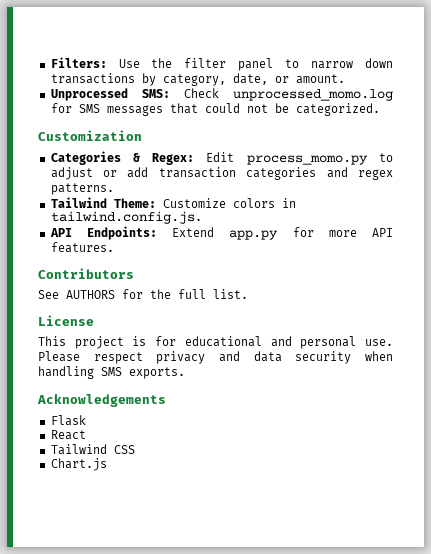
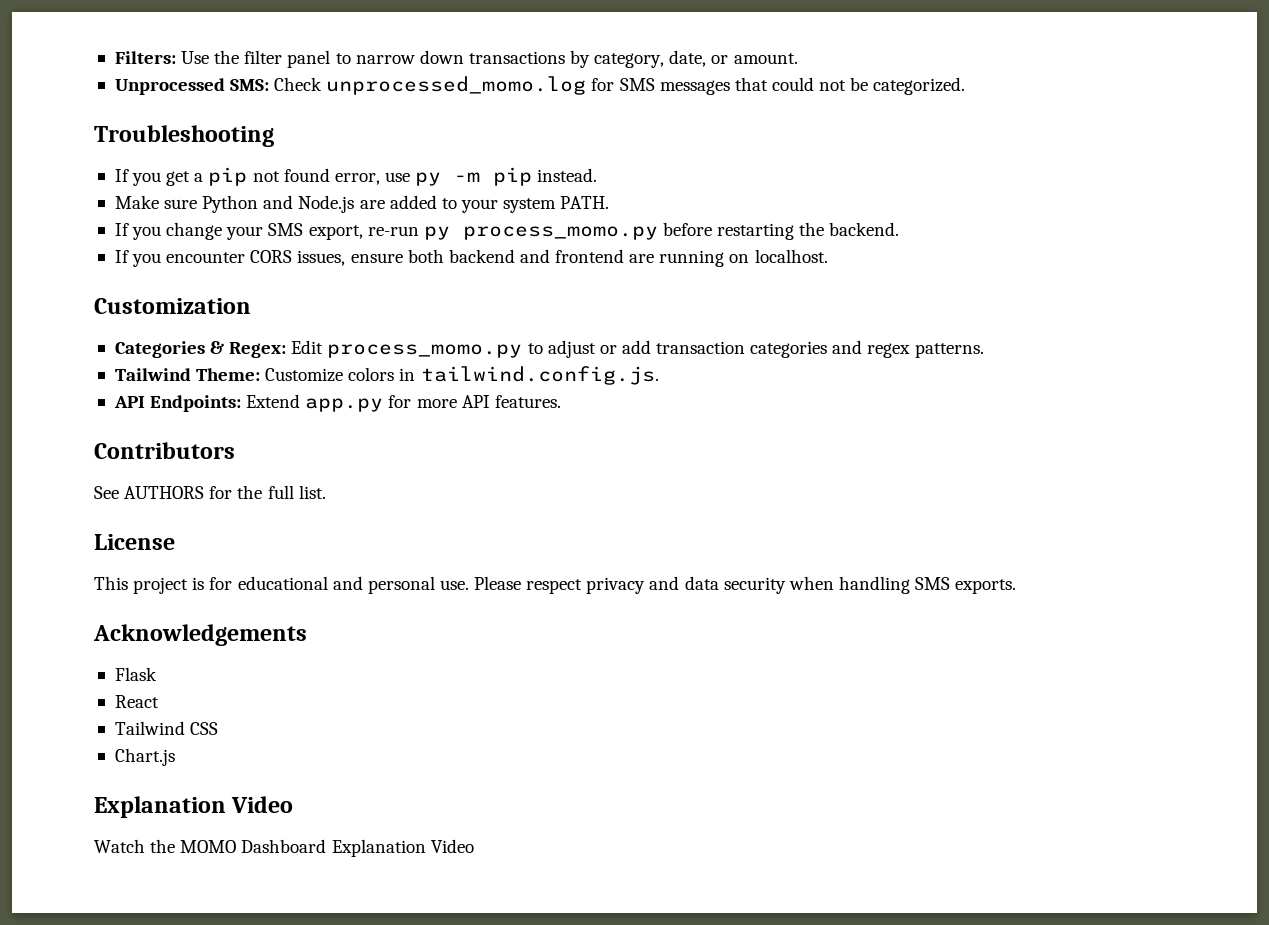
+ Troubleshooting
+ If you get a pip not found error, use py -m pip instead.
+ Make sure Python and Node.js are added to your system PATH.
+ If you change your SMS export, re-run py process_momo.py before restarting the backend.
+ If you encounter CORS issues, ensure both backend and frontend are running on localhost.
  Chart.js
+ Explanation Video
+ Watch the MOMO Dashboard Explanation Video

